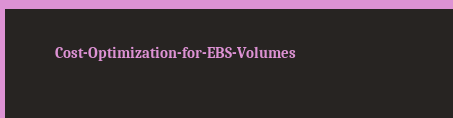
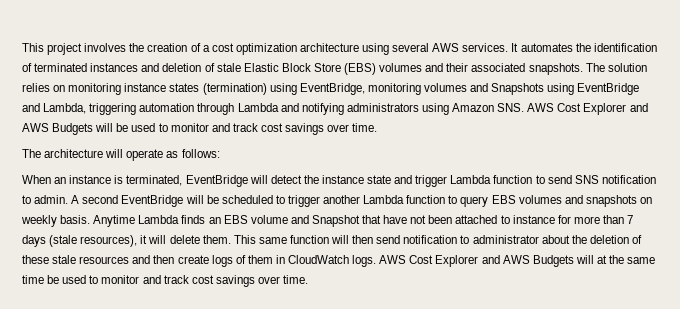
- Cost-Optimization-for-EBS-Volumes
+ This project involves the creation of a cost optimization architecture using several AWS services. It automates the identification of terminated instances and deletion of stale Elastic Block Store (EBS) volumes and their associated snapshots. The solution relies on monitoring instance states (termination) using EventBridge, monitoring volumes and Snapshots using EventBridge and Lambda, triggering automation through Lambda and notifying administrators using Amazon SNS. AWS Cost Explorer and AWS Budgets will be used to monitor and track cost savings over time.
+ The architecture will operate as follows:
+ When an instance is terminated, EventBridge will detect the instance state and trigger Lambda function to send SNS notification to admin. A second EventBridge will be scheduled to trigger another Lambda function to query EBS volumes and snapshots on weekly basis. Anytime Lambda finds an EBS volume and Snapshot that have not been attached to instance for more than 7 days (stale resources), it will delete them. This same function will then send notification to administrator about the deletion of these stale resources and then create logs of them in CloudWatch logs. AWS Cost Explorer and AWS Budgets will at the same time be used to monitor and track cost savings over time.

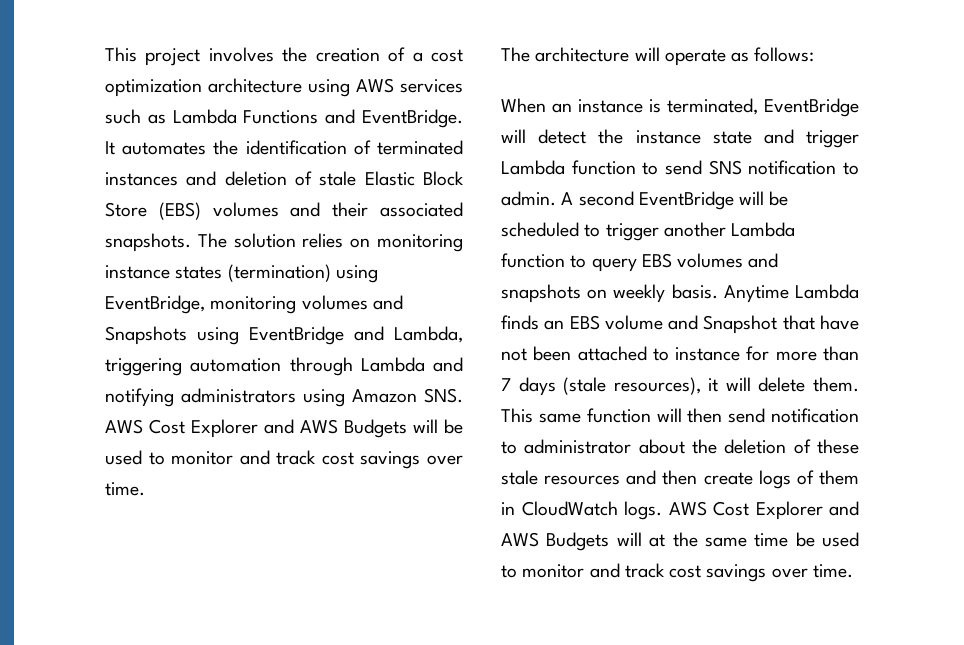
- This project involves the creation of a cost optimization architecture using several AWS services.
+ This project involves the creation of a cost optimization architecture using AWS services such as Lambda Functions and EventBridge.

